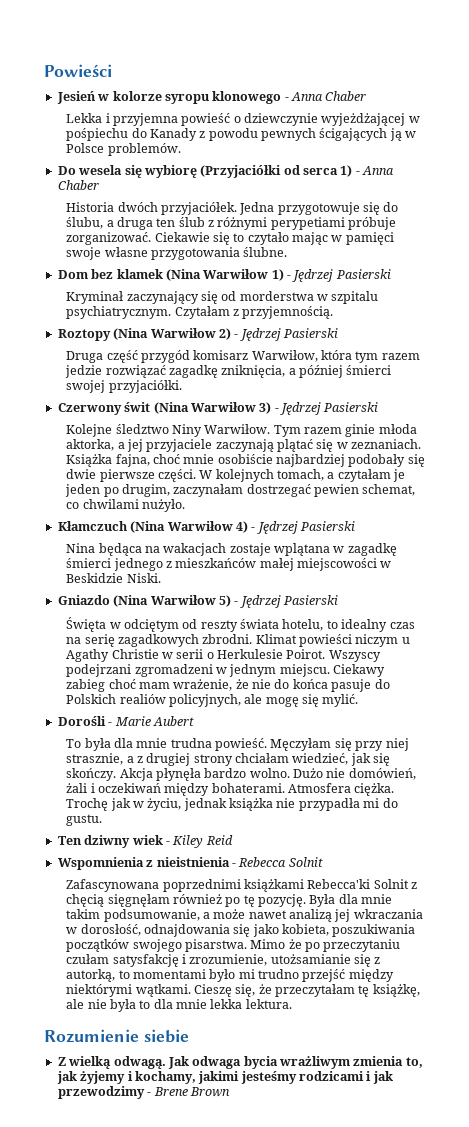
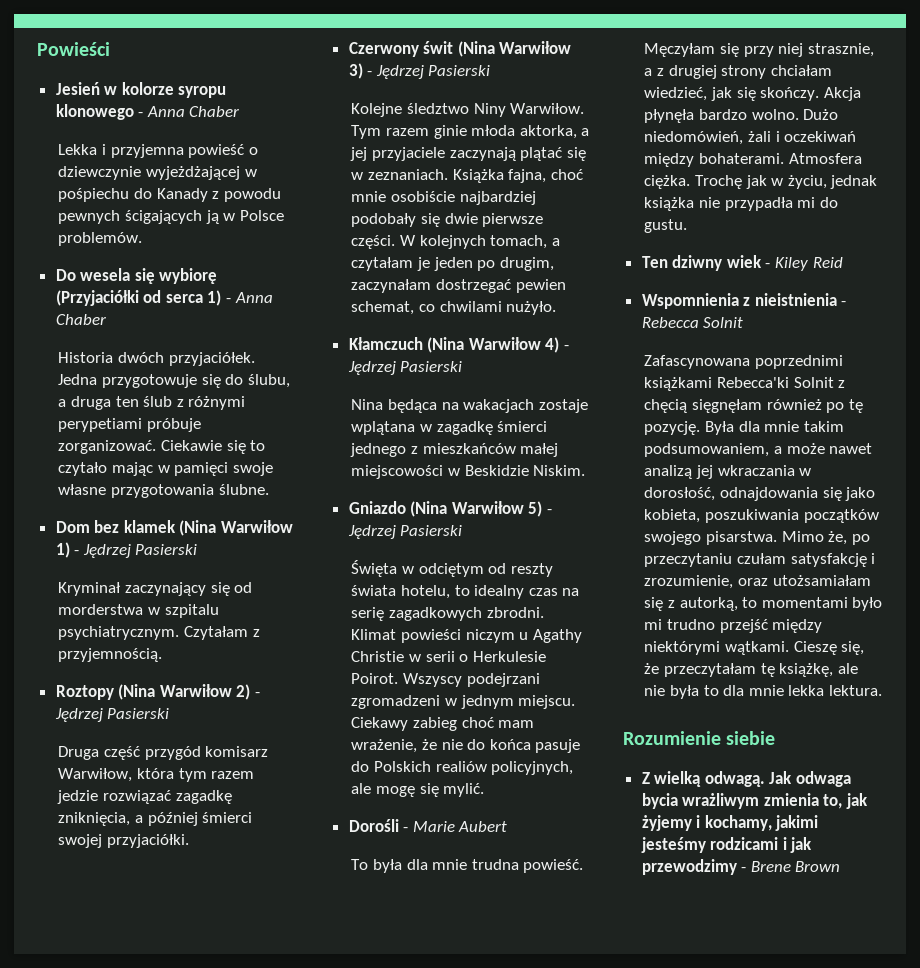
- Nina będąca na wakacjach zostaje wplątana w zagadkę śmierci jednego z mieszkańców małej miejscowości w Beskidzie Niski.
+ Nina będąca na wakacjach zostaje wplątana w zagadkę śmierci jednego z mieszkańców małej miejscowości w Beskidzie Niskim.
- Dużo nie domówień, żali i oczekiwań między bohaterami.
+ Dużo niedomówień, żali i oczekiwań między bohaterami.
- Była dla mnie takim podsumowanie, a może nawet analizą jej wkraczania w dorosłość, odnajdowania się jako kobieta, poszukiwania początków swojego pisarstwa.
+ Była dla mnie takim podsumowaniem, a może nawet analizą jej wkraczania w dorosłość, odnajdowania się jako kobieta, poszukiwania początków swojego pisarstwa.
- Mimo że po przeczytaniu czułam satysfakcję i zrozumienie, utożsamianie się z autorką, to momentami było mi trudno przejść między niektórymi wątkami.
+ Mimo że, po przeczytaniu czułam satysfakcję i zrozumienie, oraz utożsamiałam się z autorką, to momentami było mi trudno przejść między niektórymi wątkami.

